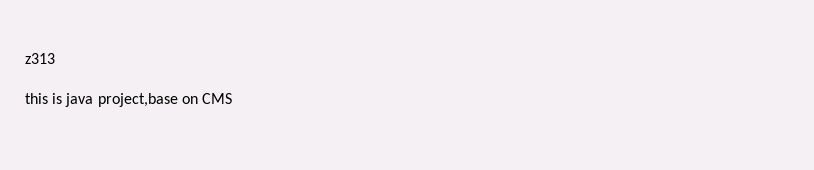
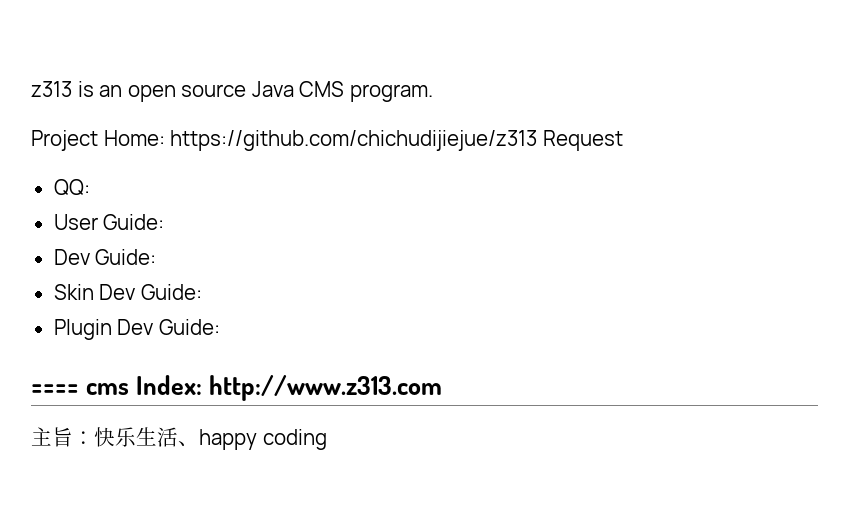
- z313
- this is java project,base on CMS
+ z313 is an open source Java CMS program.
+ Project Home: https://github.com/chichudijiejue/z313 Request
+ QQ:
+ User Guide:
+ Dev Guide:
+ Skin Dev Guide:
+ Plugin Dev Guide:
+ ==== cms Index: http://www.z313.com
+ 主旨：快乐生活、happy coding

